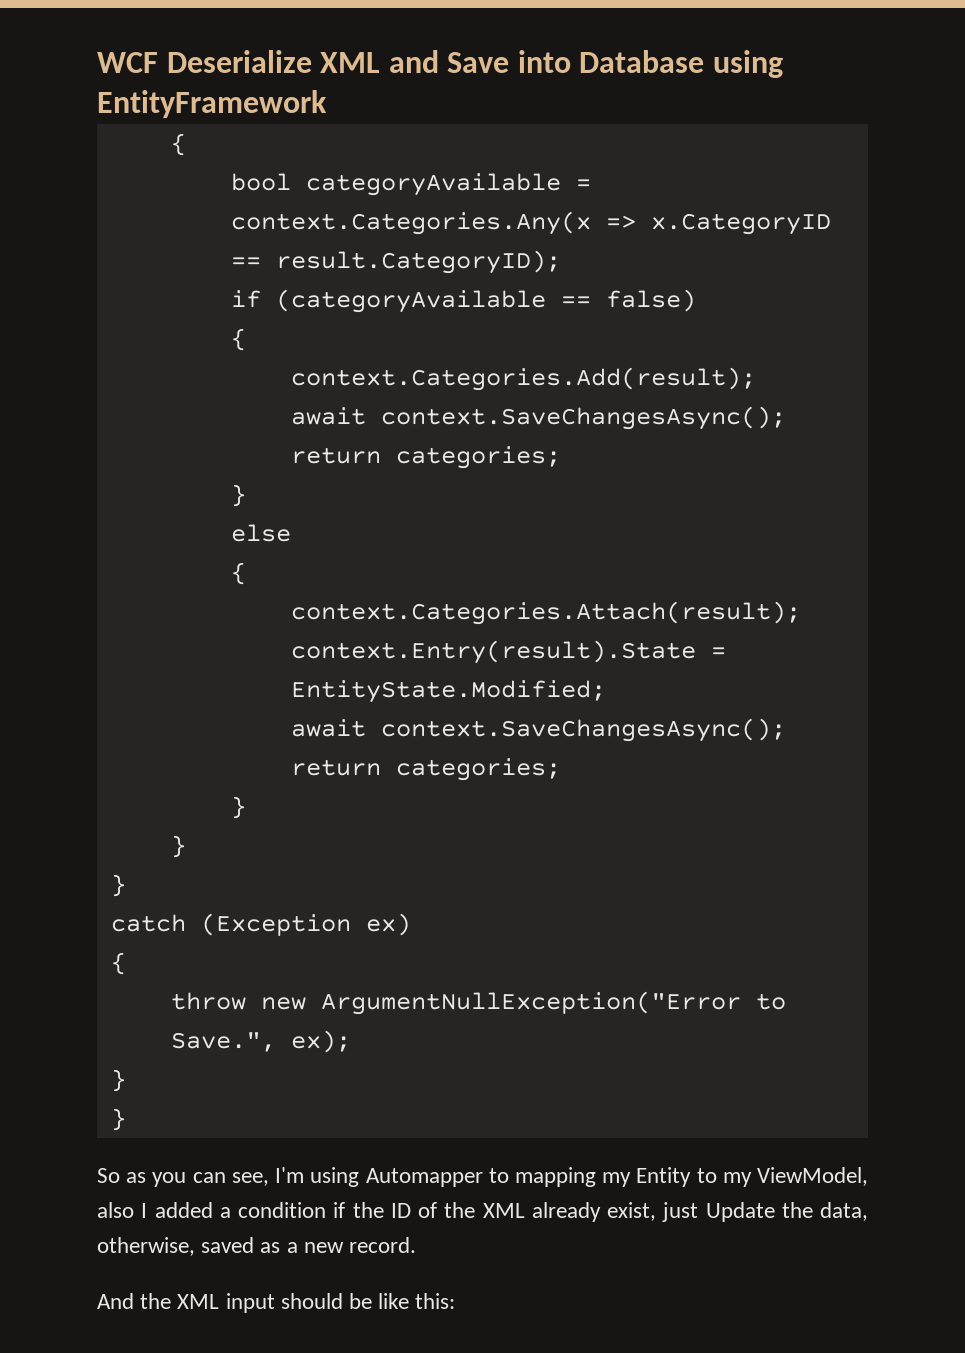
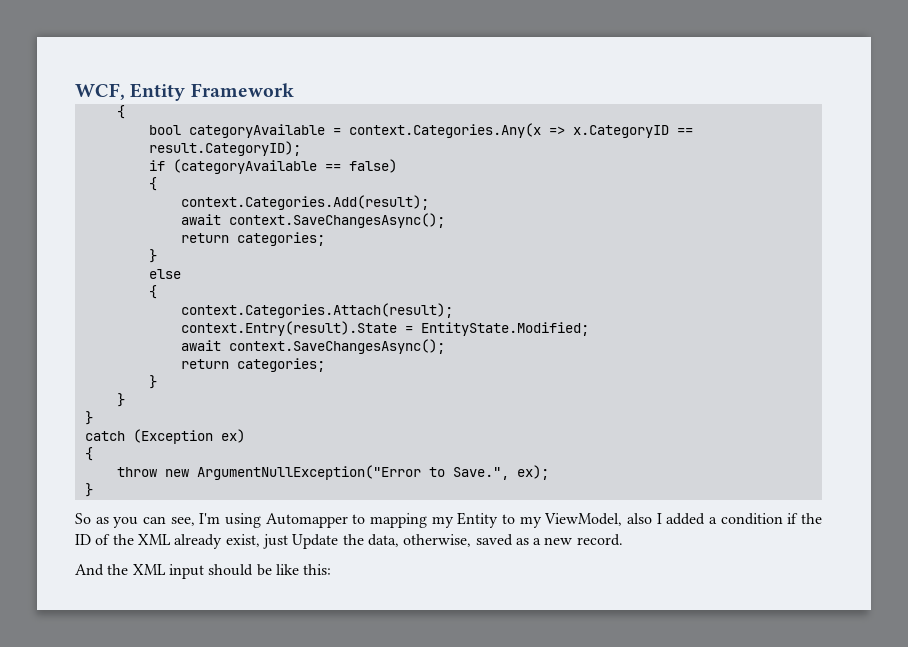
- WCF Deserialize XML and Save into Database using EntityFramework
+ WCF, Entity Framework
  throw new ArgumentNullException("Error to Save.", ex);
- }

